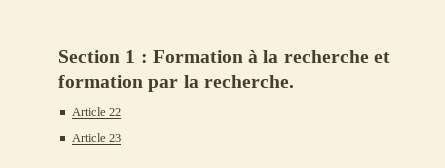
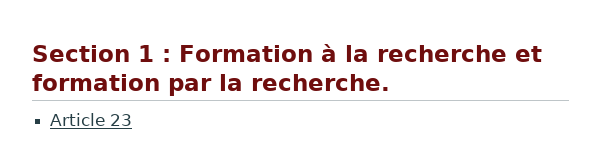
- Article 22

